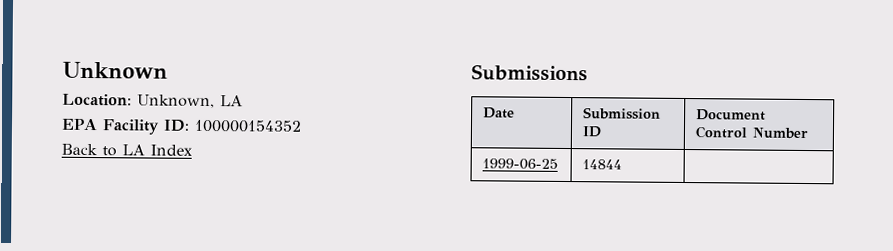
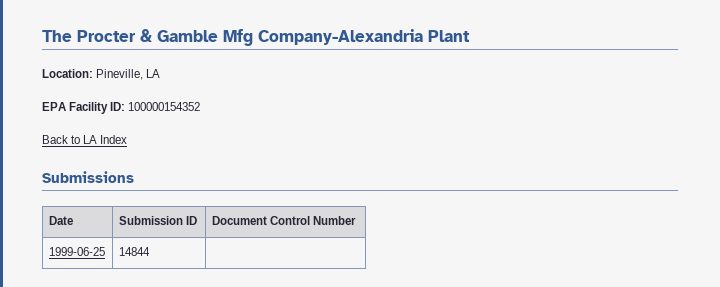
- Unknown
+ The Procter & Gamble Mfg Company-Alexandria Plant
- Location: Unknown, LA
+ Location: Pineville, LA

